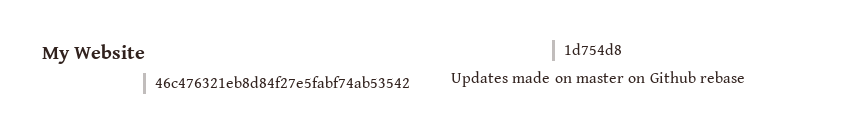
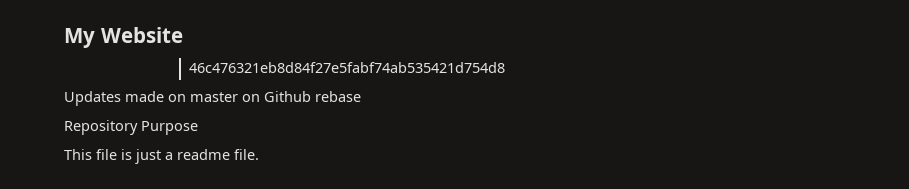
+ Repository Purpose
+ This file is just a readme file.

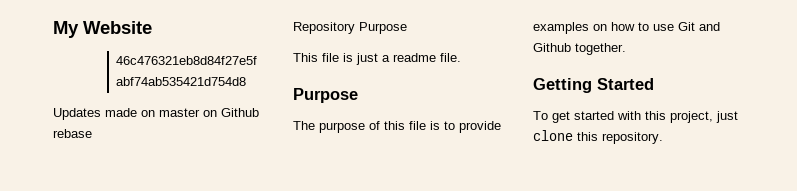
  This file is just a readme file.
+ Purpose
+ The purpose of this file is to provide examples on how to use Git and Github together.
+ Getting Started
+ To get started with this project, just clone this repository.

